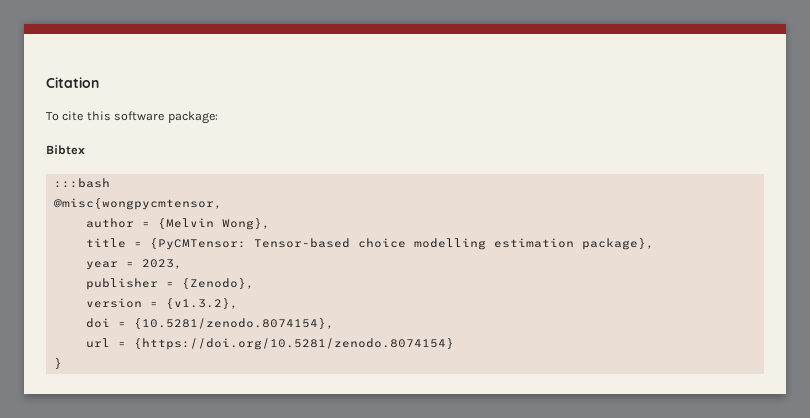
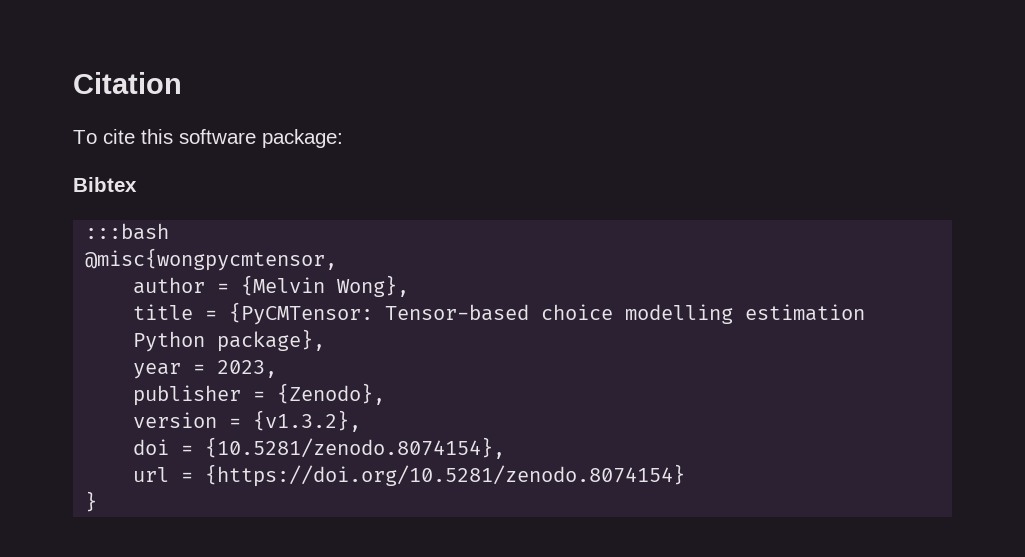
- title = {PyCMTensor: Tensor-based choice modelling estimation package},
+ title = {PyCMTensor: Tensor-based choice modelling estimation Python package},

